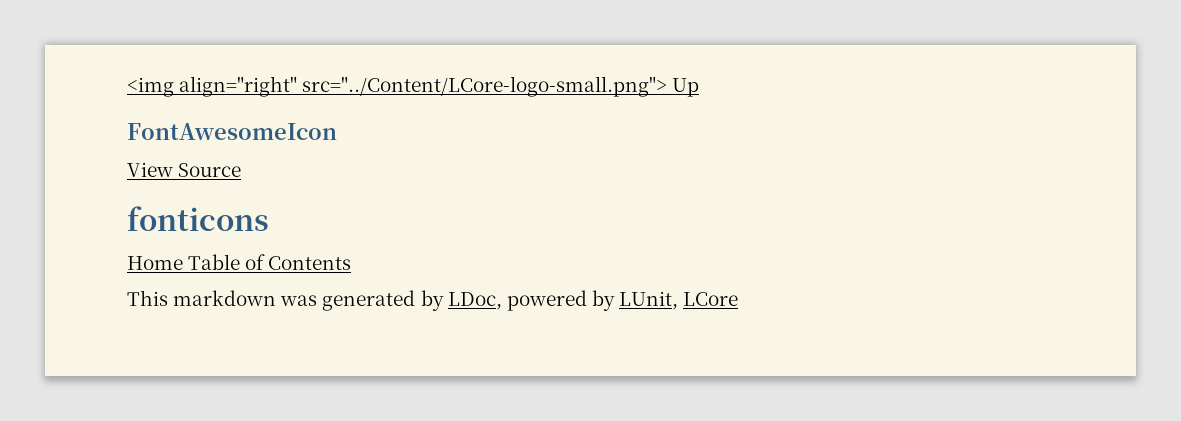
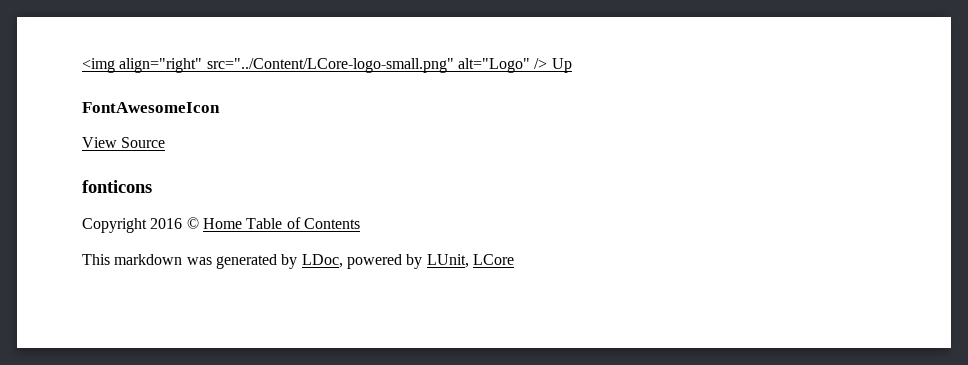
- <img align="right" src="../Content/LCore-logo-small.png"> Up
+ <img align="right" src="../Content/LCore-logo-small.png" alt="Logo" /> Up
- Home Table of Contents
+ Copyright 2016 © Home Table of Contents

